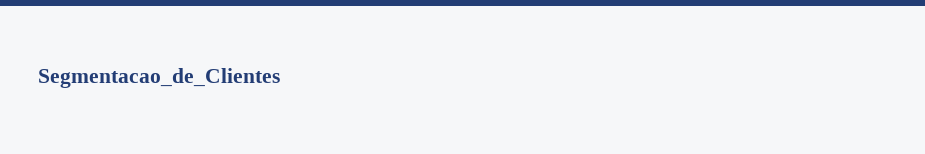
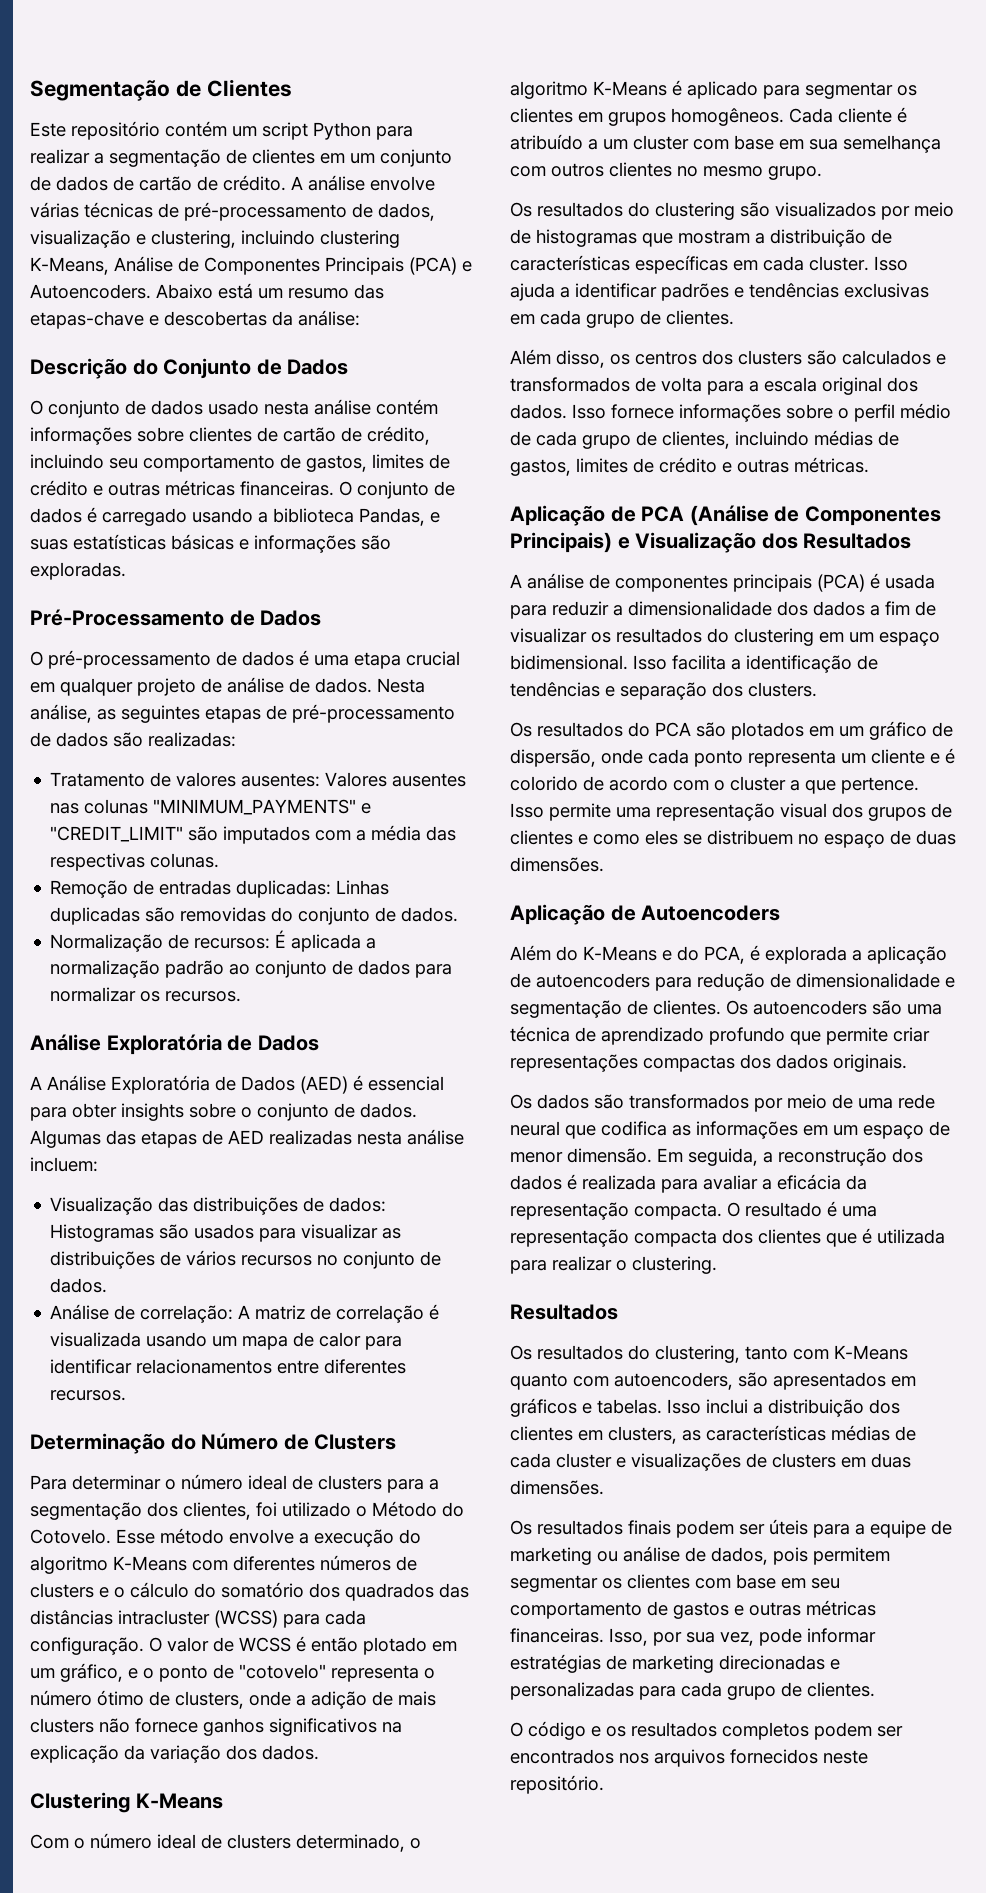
- Segmentacao_de_Clientes
+ Segmentação de Clientes
+ Este repositório contém um script Python para realizar a segmentação de clientes em um conjunto de dados de cartão de crédito. A análise envolve várias técnicas de pré-processamento de dados, visualização e clustering, incluindo clustering K-Means, Análise de Componentes Principais (PCA) e Autoencoders. Abaixo está um resumo das etapas-chave e descobertas da análise:
+ Descrição do Conjunto de Dados
+ O conjunto de dados usado nesta análise contém informações sobre clientes de cartão de crédito, incluindo seu comportamento de gastos, limites de crédito e outras métricas financeiras. O conjunto de dados é carregado usando a biblioteca Pandas, e suas estatísticas básicas e informações são exploradas.
+ Pré-Processamento de Dados
+ O pré-processamento de dados é uma etapa crucial em qualquer projeto de análise de dados. Nesta análise, as seguintes etapas de pré-processamento de dados são realizadas:
+ Tratamento de valores ausentes: Valores ausentes nas colunas "MINIMUM_PAYMENTS" e "CREDIT_LIMIT" são imputados com a média das respectivas colunas.
+ Remoção de entradas duplicadas: Linhas duplicadas são removidas do conjunto de dados.
+ Normalização de recursos: É aplicada a normalização padrão ao conjunto de dados para normalizar os recursos.
+ Análise Exploratória de Dados
+ A Análise Exploratória de Dados (AED) é essencial para obter insights sobre o conjunto de dados. Algumas das etapas de AED realizadas nesta análise incluem:
+ Visualização das distribuições de dados: Histogramas são usados para visualizar as distribuições de vários recursos no conjunto de dados.
+ Análise de correlação: A matriz de correlação é visualizada usando um mapa de calor para identificar relacionamentos entre diferentes recursos.
+ Determinação do Número de Clusters
+ Para determinar o número ideal de clusters para a segmentação dos clientes, foi utilizado o Método do Cotovelo. Esse método envolve a execução do algoritmo K-Means com diferentes números de clusters e o cálculo do somatório dos quadrados das distâncias intracluster (WCSS) para cada configuração. O valor de WCSS é então plotado em um gráfico, e o ponto de "cotovelo" representa o número ótimo de clusters, onde a adição de mais clusters não fornece ganhos significativos na explicação da variação dos dados.
+ Clustering K-Means
+ Com o número ideal de clusters determinado, o algoritmo K-Means é aplicado para segmentar os clientes em grupos homogêneos. Cada cliente é atribuído a um cluster com base em sua semelhança com outros clientes no mesmo grupo.
+ Os resultados do clustering são visualizados por meio de histogramas que mostram a distribuição de características específicas em cada cluster. Isso ajuda a identificar padrões e tendências exclusivas em cada grupo de clientes.
+ Além disso, os centros dos clusters são calculados e transformados de volta para a escala original dos dados. Isso fornece informações sobre o perfil médio de cada grupo de clientes, incluindo médias de gastos, limites de crédito e outras métricas.
+ Aplicação de PCA (Análise de Componentes Principais) e Visualização dos Resultados
+ A análise de componentes principais (PCA) é usada para reduzir a dimensionalidade dos dados a fim de visualizar os resultados do clustering em um espaço bidimensional. Isso facilita a identificação de tendências e separação dos clusters.
+ Os resultados do PCA são plotados em um gráfico de dispersão, onde cada ponto representa um cliente e é colorido de acordo com o cluster a que pertence. Isso permite uma representação visual dos grupos de clientes e como eles se distribuem no espaço de duas dimensões.
+ Aplicação de Autoencoders
+ Além do K-Means e do PCA, é explorada a aplicação de autoencoders para redução de dimensionalidade e segmentação de clientes. Os autoencoders são uma técnica de aprendizado profundo que permite criar representações compactas dos dados originais.
+ Os dados são transformados por meio de uma rede neural que codifica as informações em um espaço de menor dimensão. Em seguida, a reconstrução dos dados é realizada para avaliar a eficácia da representação compacta. O resultado é uma representação compacta dos clientes que é utilizada para realizar o clustering.
+ Resultados
+ Os resultados do clustering, tanto com K-Means quanto com autoencoders, são apresentados em gráficos e tabelas. Isso inclui a distribuição dos clientes em clusters, as características médias de cada cluster e visualizações de clusters em duas dimensões.
+ Os resultados finais podem ser úteis para a equipe de marketing ou análise de dados, pois permitem segmentar os clientes com base em seu comportamento de gastos e outras métricas financeiras. Isso, por sua vez, pode informar estratégias de marketing direcionadas e personalizadas para cada grupo de clientes.
+ O código e os resultados completos podem ser encontrados nos arquivos fornecidos neste repositório.

